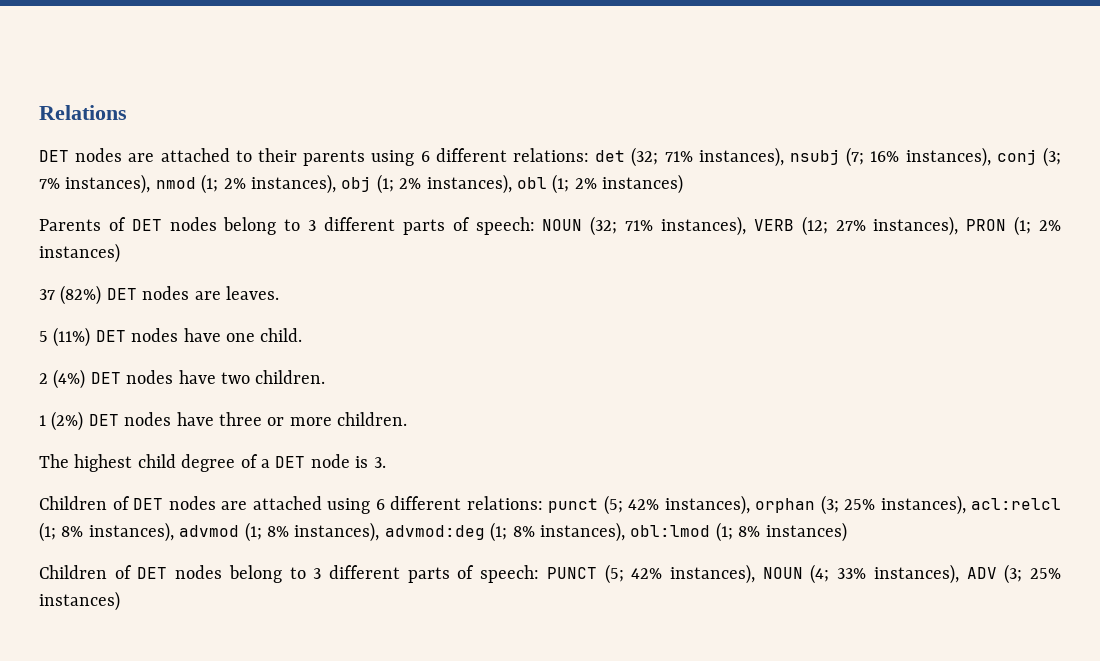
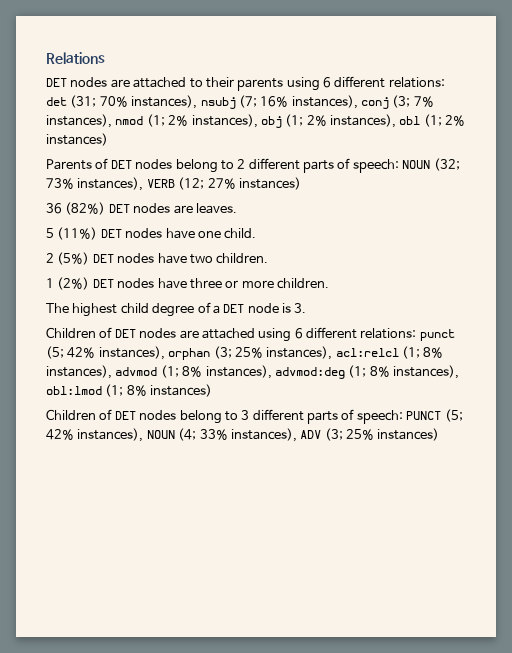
- DET nodes are attached to their parents using 6 different relations: det (32; 71% instances), nsubj (7; 16% instances), conj (3; 7% instances), nmod (1; 2% instances), obj (1; 2% instances), obl (1; 2% instances)
+ DET nodes are attached to their parents using 6 different relations: det (31; 70% instances), nsubj (7; 16% instances), conj (3; 7% instances), nmod (1; 2% instances), obj (1; 2% instances), obl (1; 2% instances)
- Parents of DET nodes belong to 3 different parts of speech: NOUN (32; 71% instances), VERB (12; 27% instances), PRON (1; 2% instances)
- 37 (82%) DET nodes are leaves.
+ Parents of DET nodes belong to 2 different parts of speech: NOUN (32; 73% instances), VERB (12; 27% instances)
+ 36 (82%) DET nodes are leaves.
- 2 (4%) DET nodes have two children.
+ 2 (5%) DET nodes have two children.

